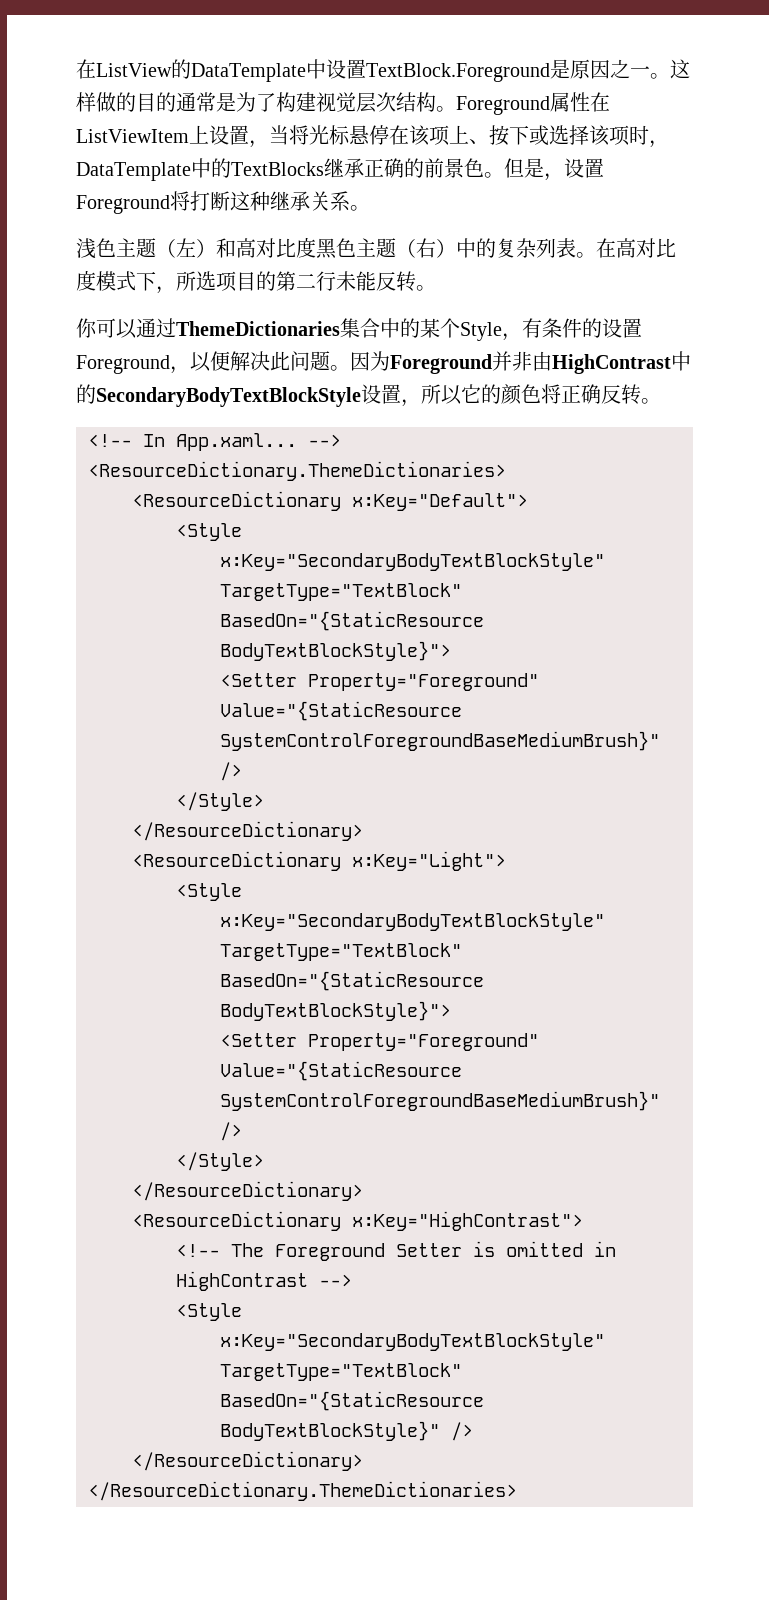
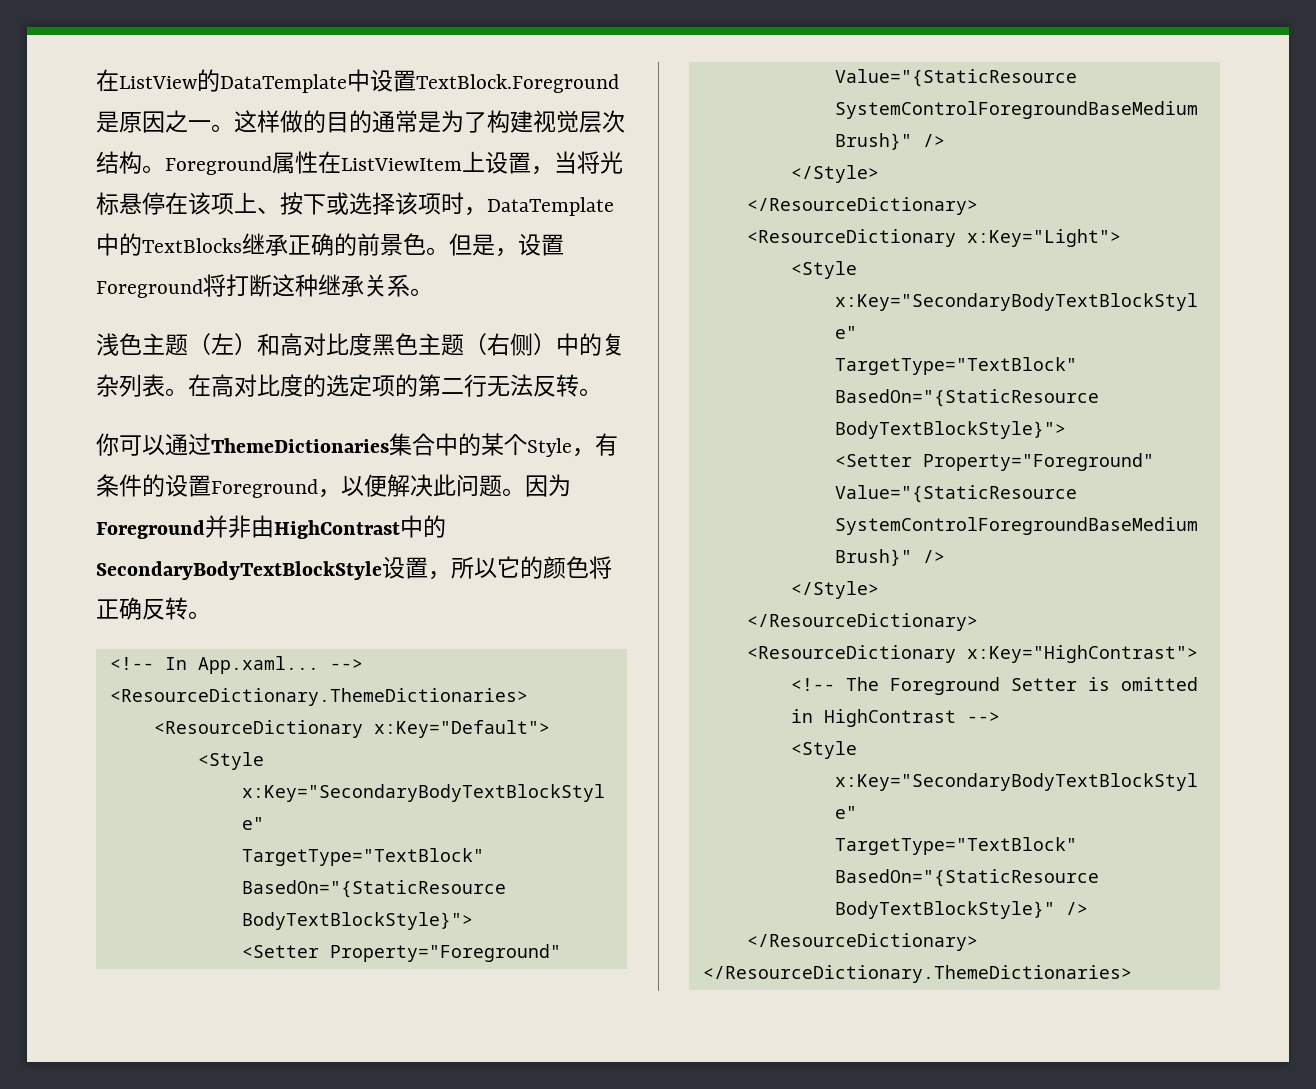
- 浅色主题（左）和高对比度黑色主题（右）中的复杂列表。
+ 浅色主题（左）和高对比度黑色主题（右侧）中的复杂列表。
- 在高对比度模式下，所选项目的第二行未能反转。
+ 在高对比度的选定项的第二行无法反转。

